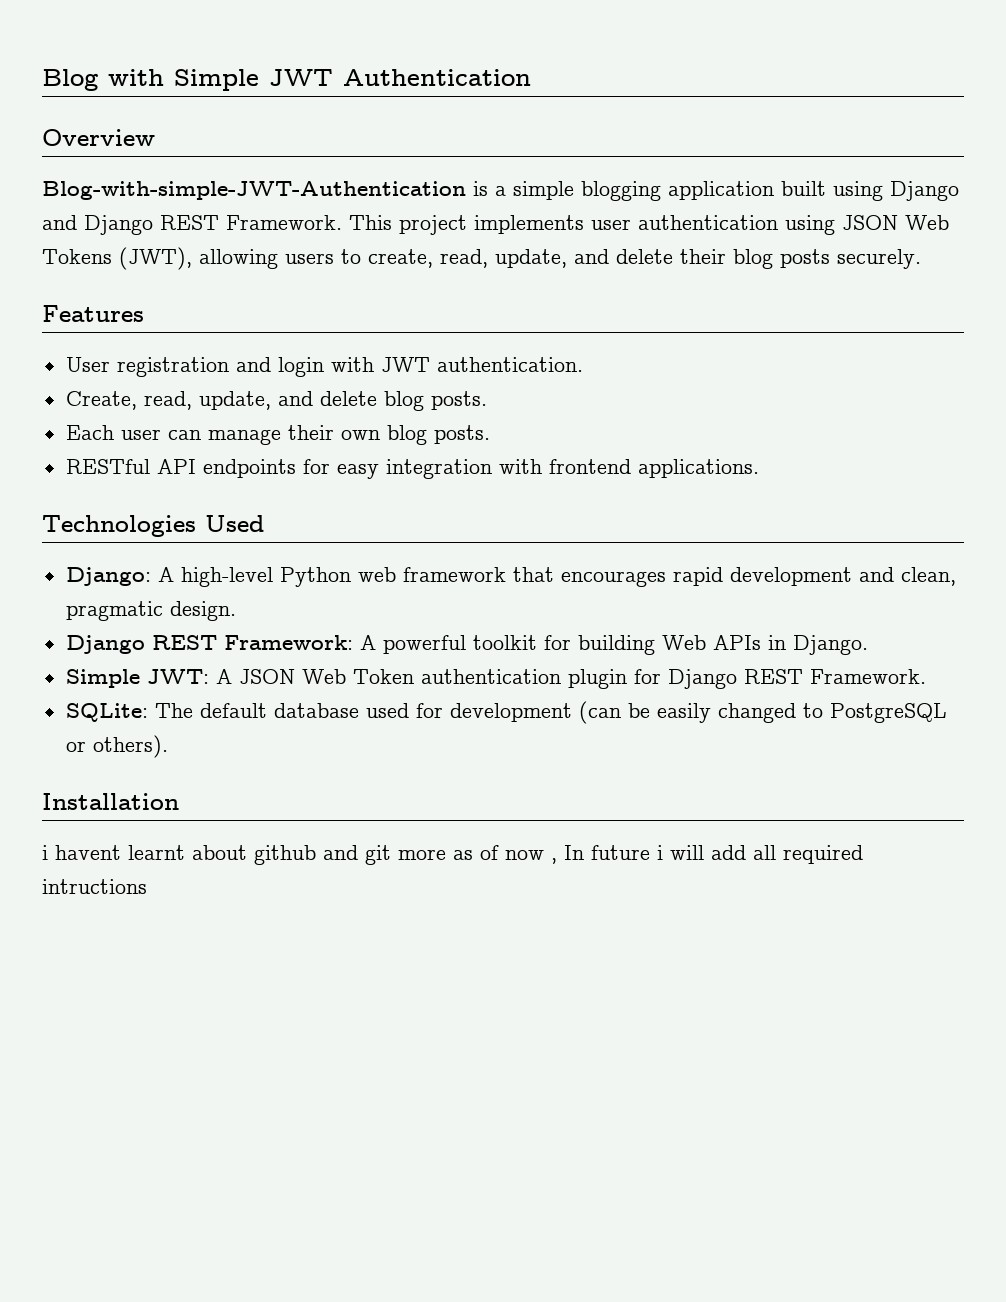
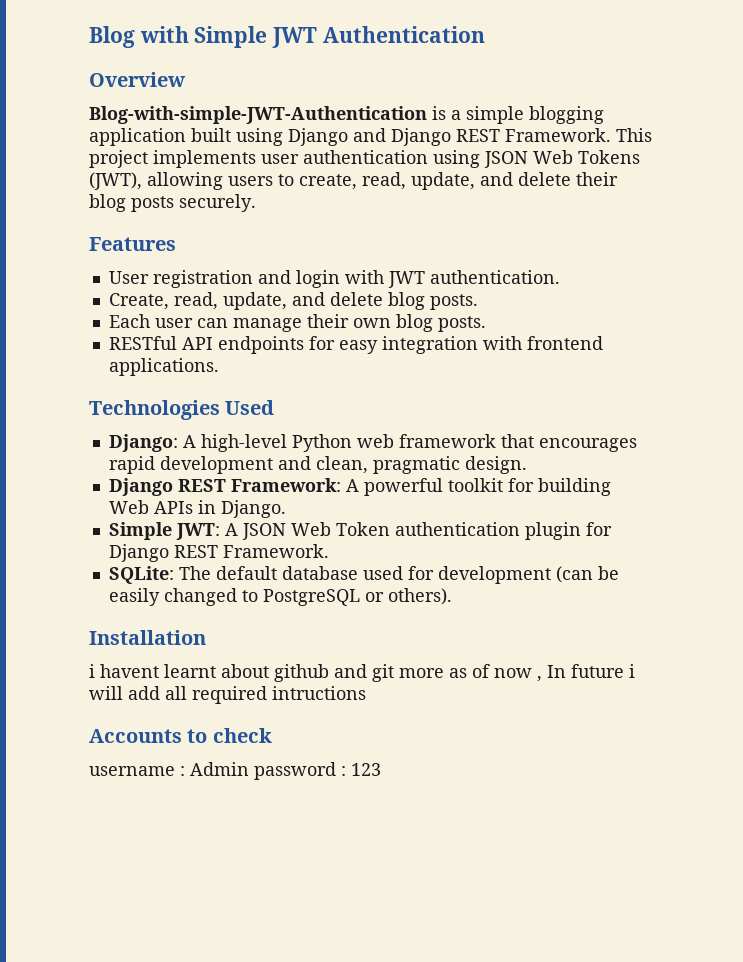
+ Accounts to check
+ username : Admin password : 123

